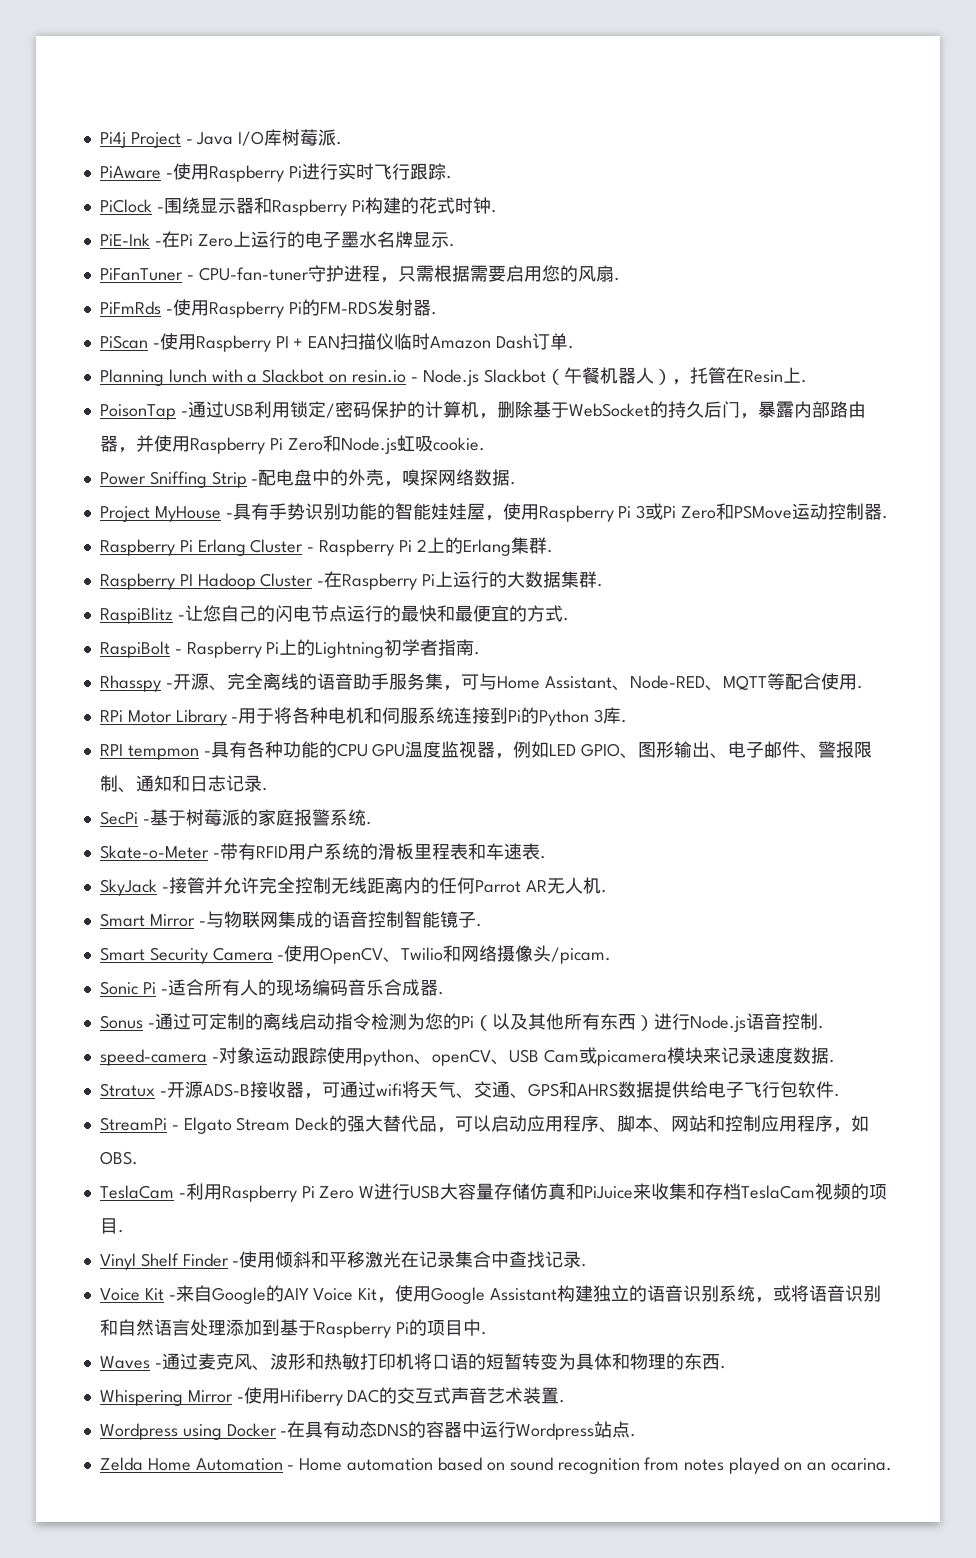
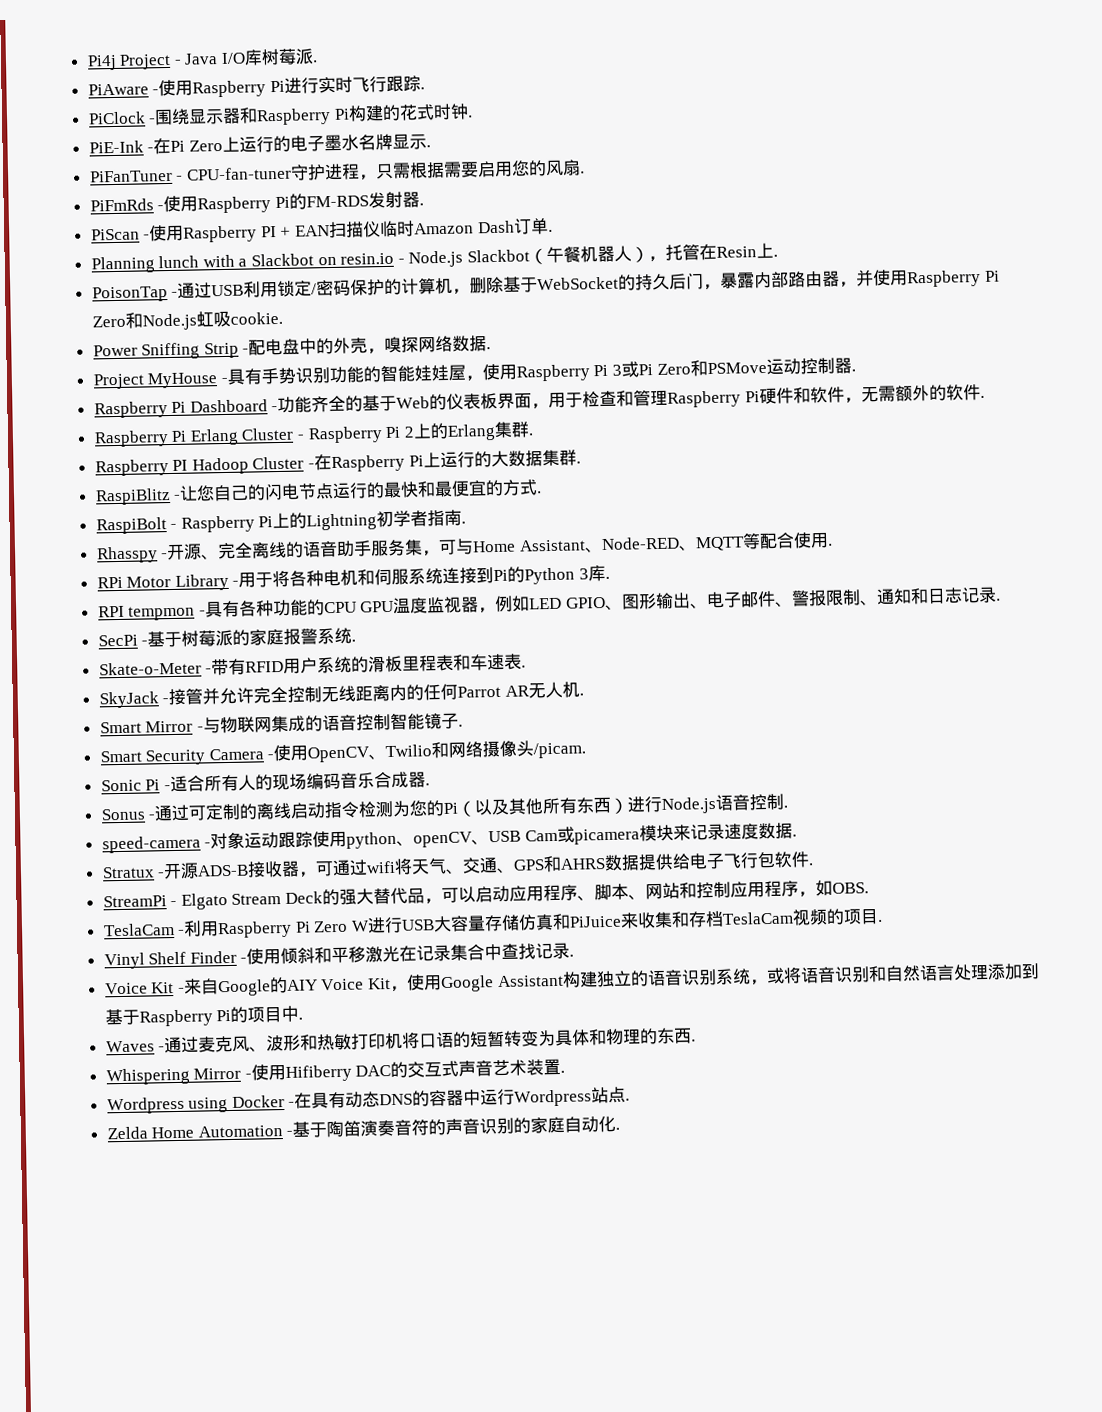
+ Raspberry Pi Dashboard -功能齐全的基于Web的仪表板界面，用于检查和管理Raspberry Pi硬件和软件，无需额外的软件.
- Zelda Home Automation - Home automation based on sound recognition from notes played on an ocarina.
+ Zelda Home Automation -基于陶笛演奏音符的声音识别的家庭自动化.

